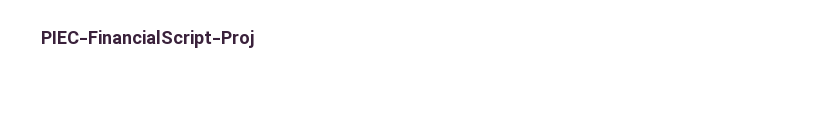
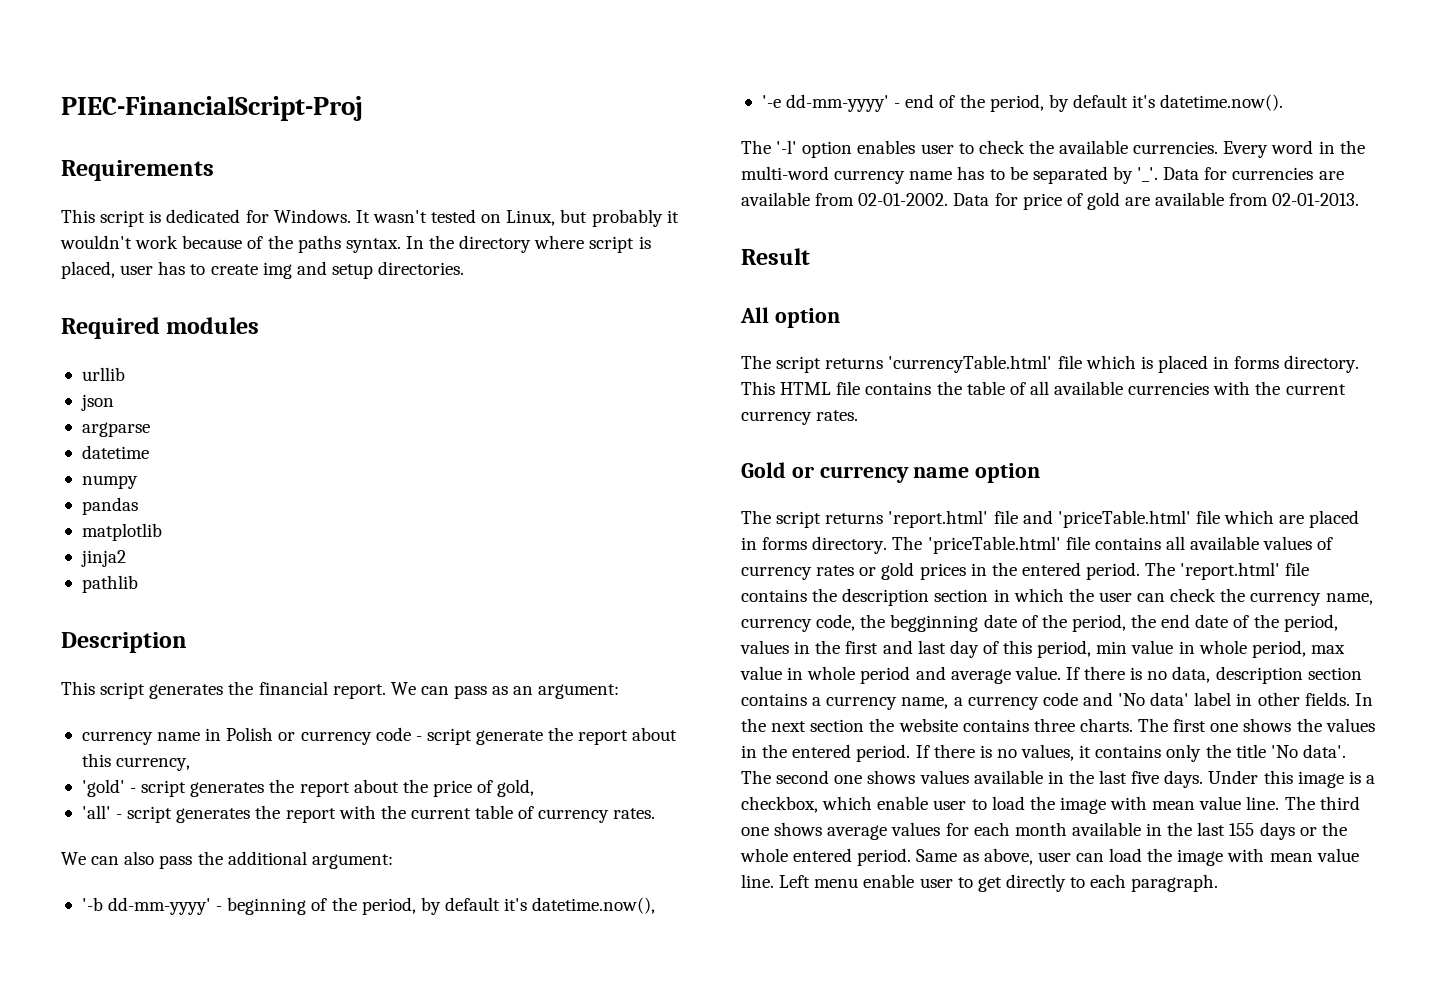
+ Requirements
+ This script is dedicated for Windows. It wasn't tested on Linux, but probably it wouldn't work because of the paths syntax. In the directory where script is placed, user has to create img and setup directories.
+ Required modules
+ urllib
+ json
+ argparse
+ datetime
+ numpy
+ pandas
+ matplotlib
+ jinja2
+ pathlib
+ Description
+ This script generates the financial report. We can pass as an argument:
+ currency name in Polish or currency code - script generate the report about this currency,
+ 'gold' - script generates the report about the price of gold,
+ 'all' - script generates the report with the current table of currency rates.
+ We can also pass the additional argument:
+ '-b dd-mm-yyyy' - beginning of the period, by default it's datetime.now(),
+ '-e dd-mm-yyyy' - end of the period, by default it's datetime.now().
+ The '-l' option enables user to check the available currencies. Every word in the multi-word currency name has to be separated by '_'. Data for currencies are available from 02-01-2002. Data for price of gold are available from 02-01-2013.
+ Result
+ All option
+ The script returns 'currencyTable.html' file which is placed in forms directory. This HTML file contains the table of all available currencies with the current currency rates.
+ Gold or currency name option
+ The script returns 'report.html' file and 'priceTable.html' file which are placed in forms directory. The 'priceTable.html' file contains all available values of currency rates or gold prices in the entered period. The 'report.html' file contains the description section in which the user can check the currency name, currency code, the begginning date of the period, the end date of the period, values in the first and last day of this period, min value in whole period, max value in whole period and average value. If there is no data, description section contains a currency name, a currency code and 'No data' label in other fields. In the next section the website contains three charts. The first one shows the values in the entered period. If there is no values, it contains only the title 'No data'. The second one shows values available in the last five days. Under this image is a checkbox, which enable user to load the image with mean value line. The third one shows average values for each month available in the last 155 days or the whole entered period. Same as above, user can load the image with mean value line. Left menu enable user to get directly to each paragraph.

